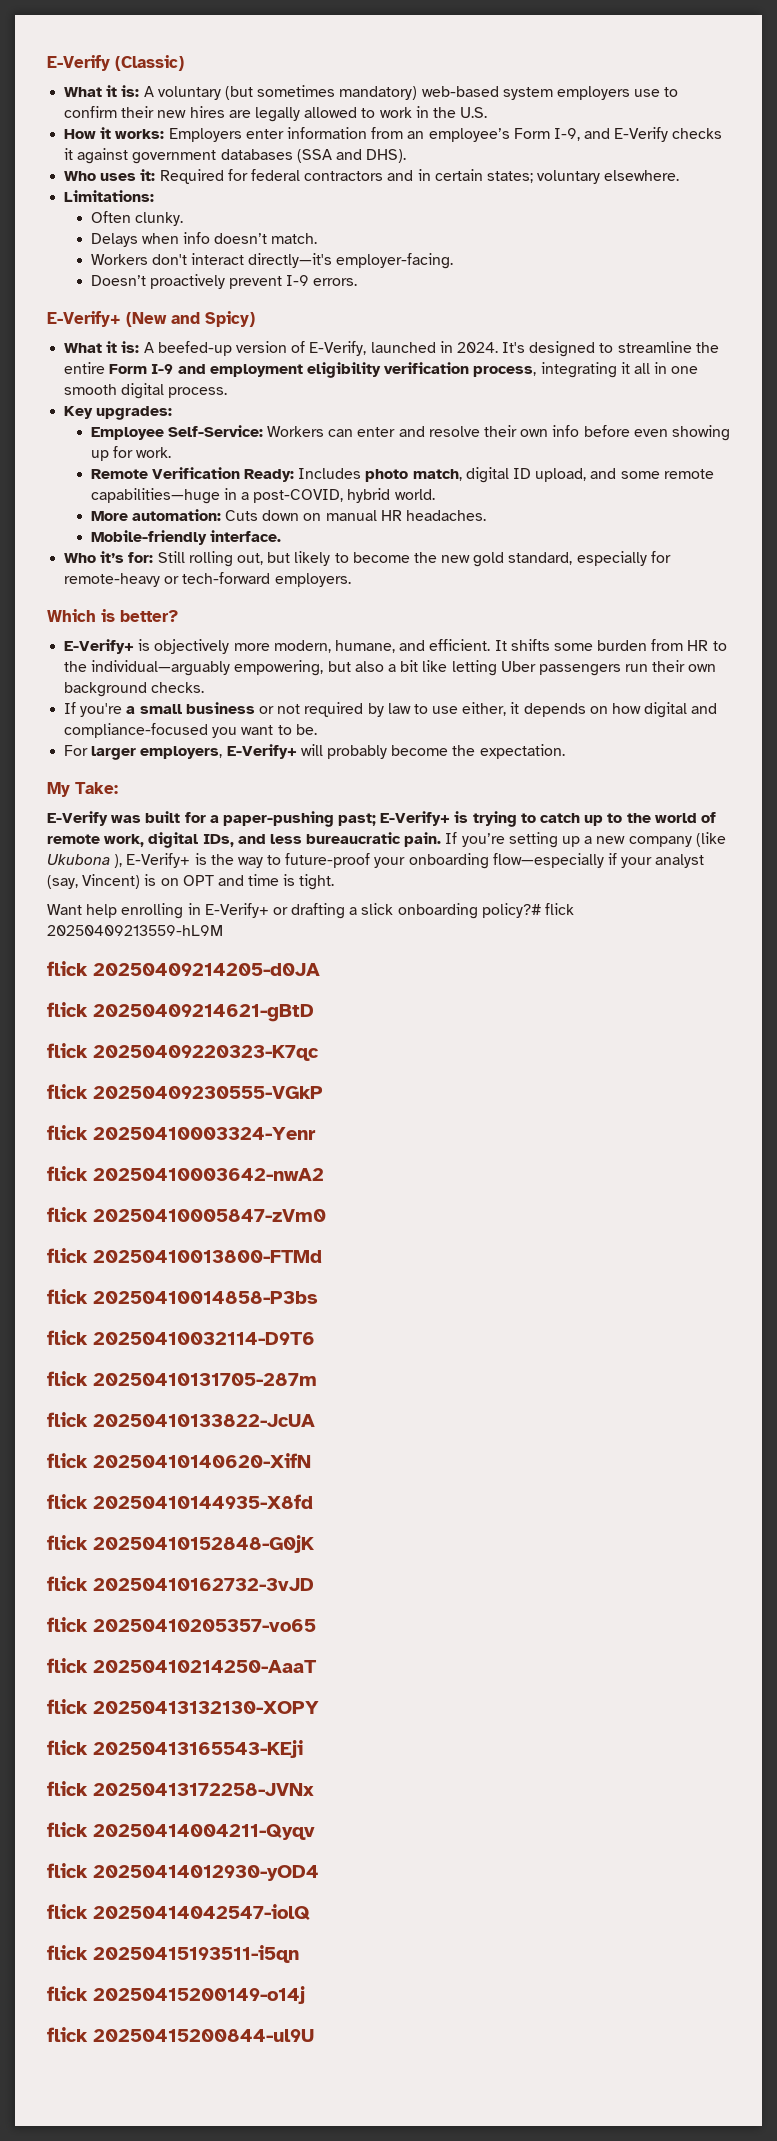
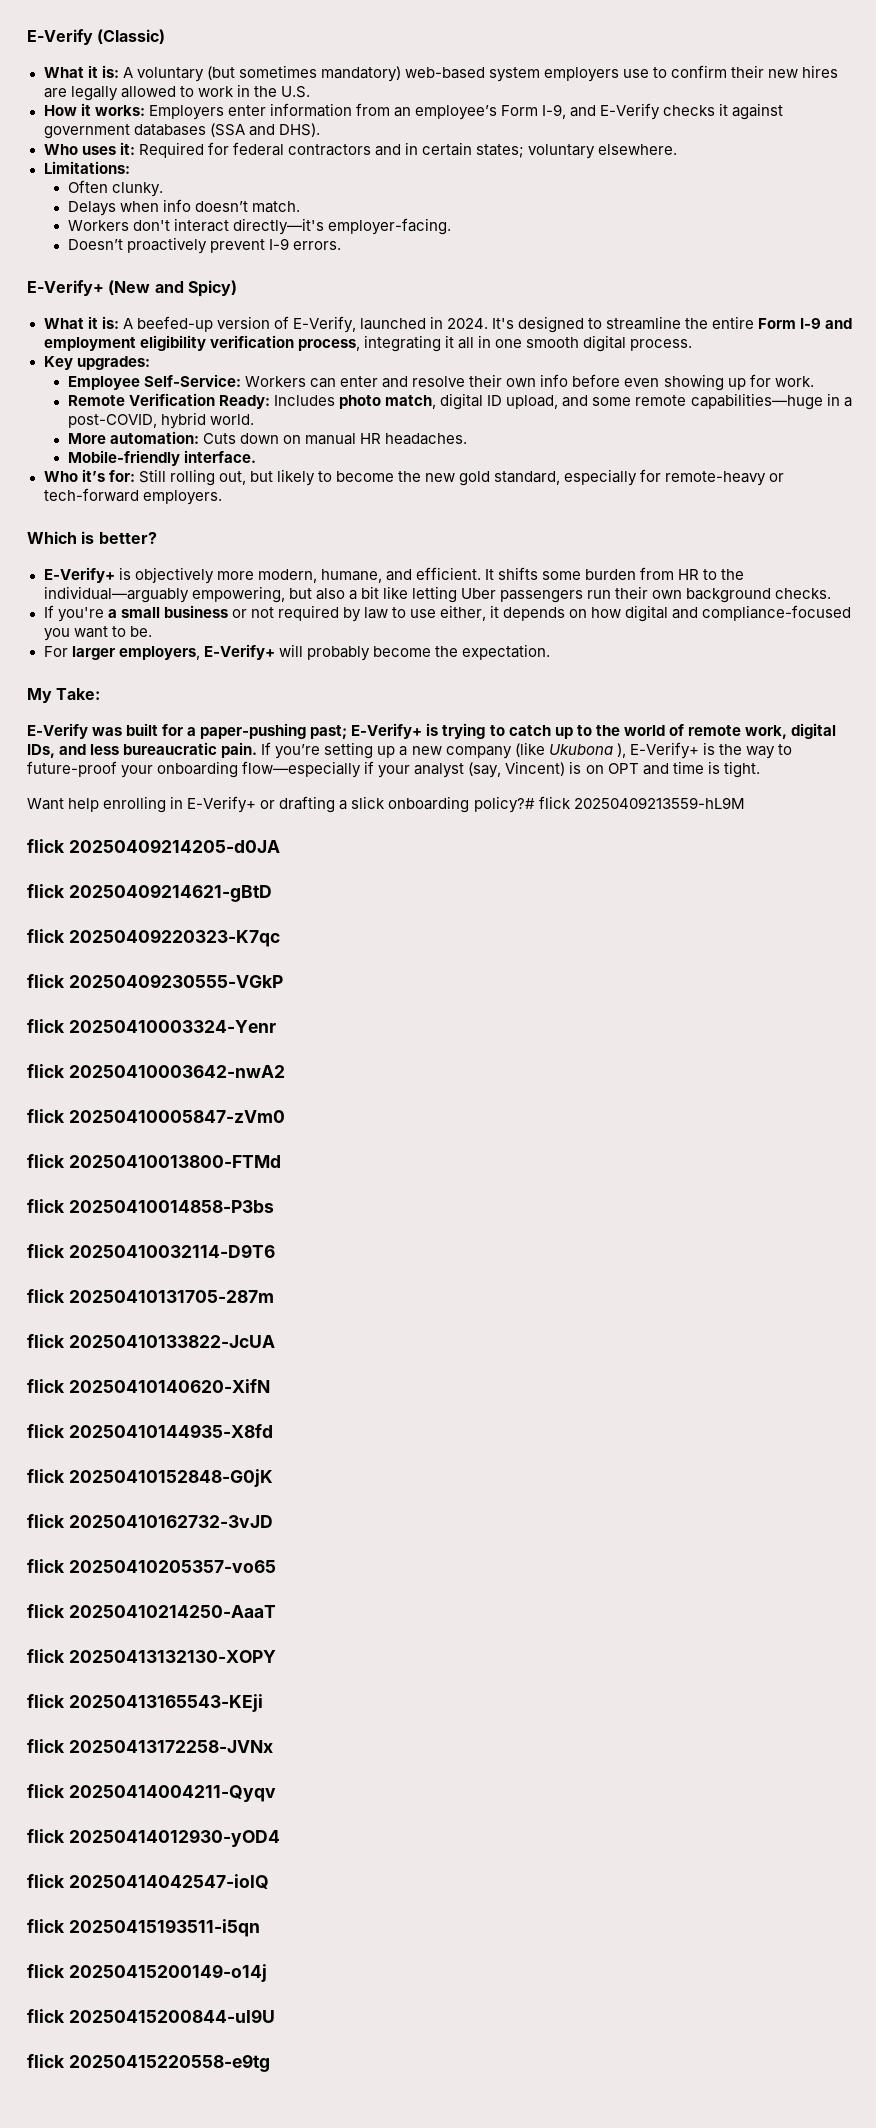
+ flick 20250415220558-e9tg

